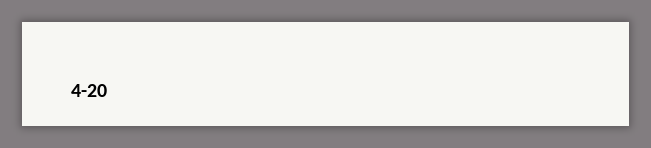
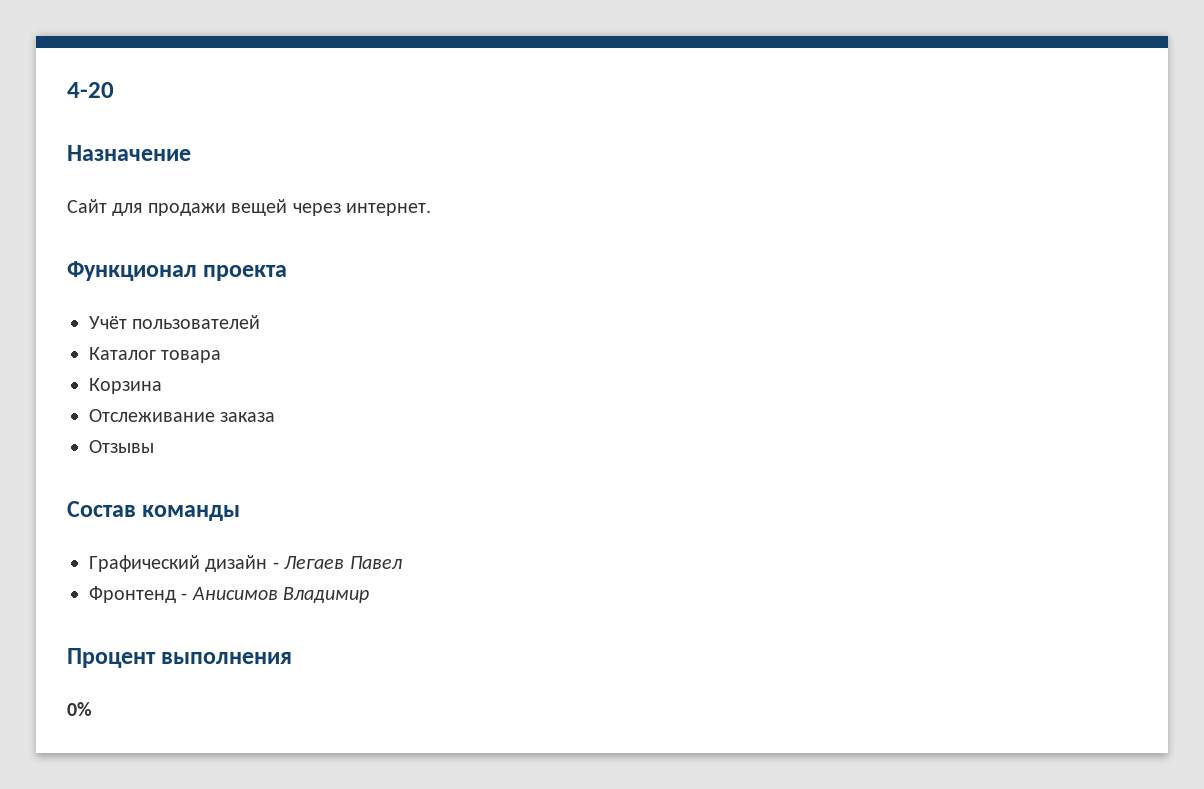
+ Назначение
+ Сайт для продажи вещей через интернет.
+ Функционал проекта
+ Учёт пользователей
+ Каталог товара
+ Корзина
+ Отслеживание заказа
+ Отзывы
+ Состав команды
+ Графический дизайн - Легаев Павел
+ Фронтенд - Анисимов Владимир
+ Процент выполнения
+ 0%

